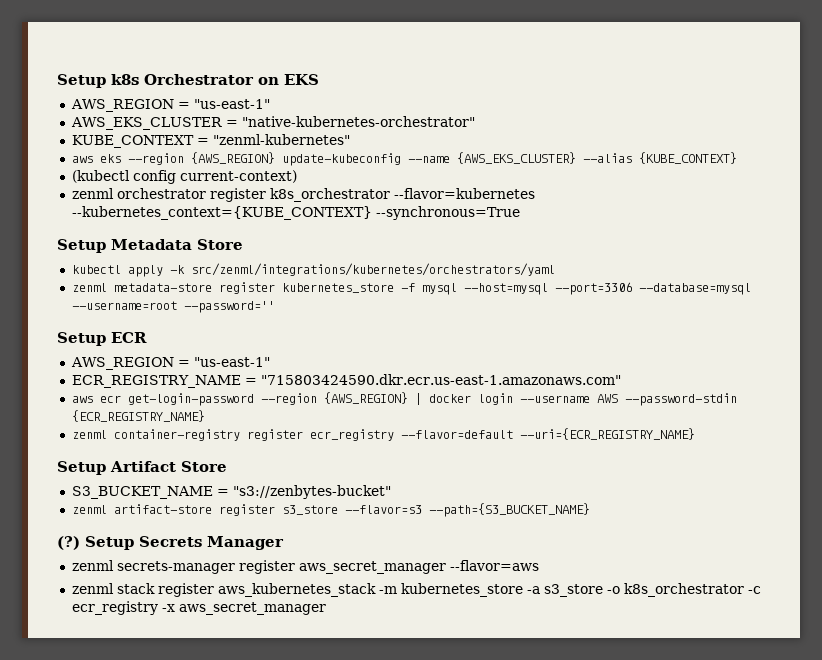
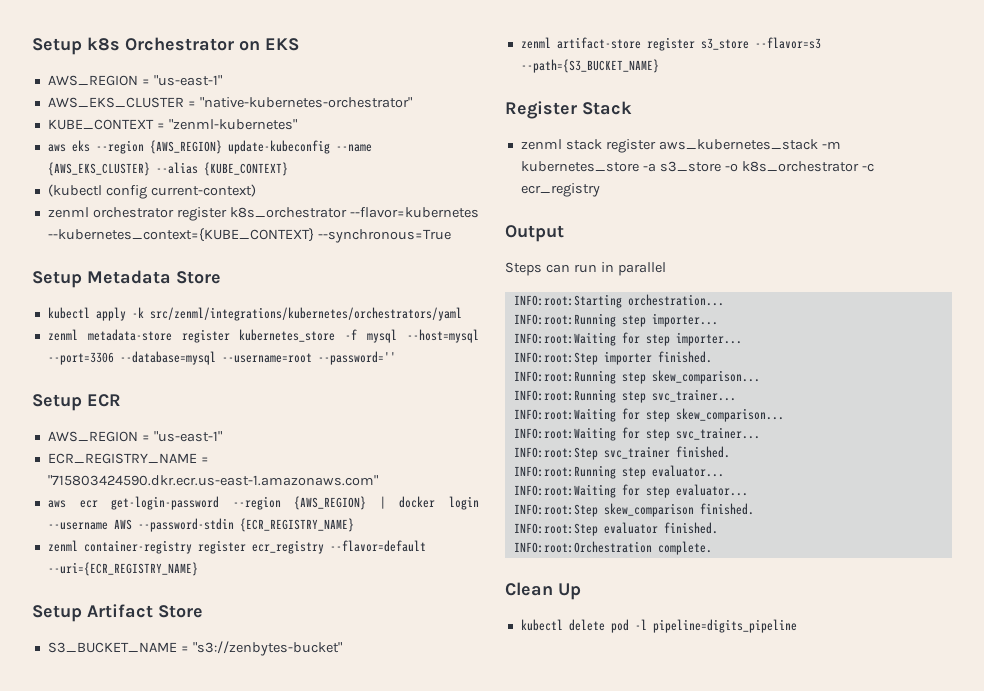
- (?) Setup Secrets Manager
- zenml secrets-manager register aws_secret_manager --flavor=aws
+ Register Stack
- zenml stack register aws_kubernetes_stack -m kubernetes_store -a s3_store -o k8s_orchestrator -c ecr_registry -x aws_secret_manager
+ zenml stack register aws_kubernetes_stack -m kubernetes_store -a s3_store -o k8s_orchestrator -c ecr_registry
+ Output
+ Steps can run in parallel
+ INFO:root:Starting orchestration...
+ INFO:root:Running step importer...
+ INFO:root:Waiting for step importer...
+ INFO:root:Step importer finished.
+ INFO:root:Running step skew_comparison...
+ INFO:root:Running step svc_trainer...
+ INFO:root:Waiting for step skew_comparison...
+ INFO:root:Waiting for step svc_trainer...
+ INFO:root:Step svc_trainer finished.
+ INFO:root:Running step evaluator...
+ INFO:root:Waiting for step evaluator...
+ INFO:root:Step skew_comparison finished.
+ INFO:root:Step evaluator finished.
+ INFO:root:Orchestration complete.
+ Clean Up
+ kubectl delete pod -l pipeline=digits_pipeline

